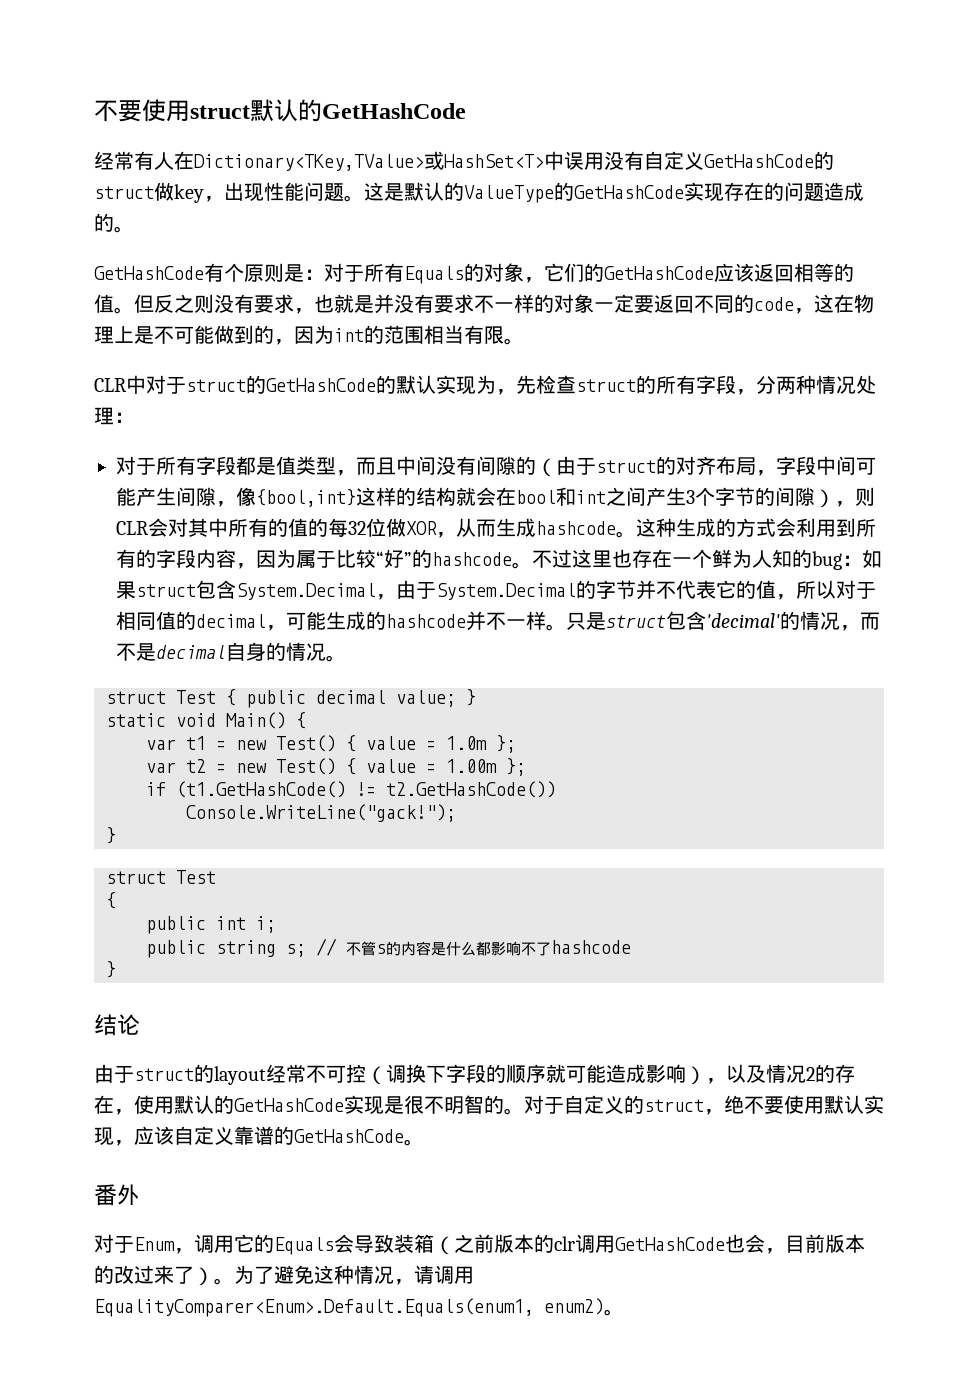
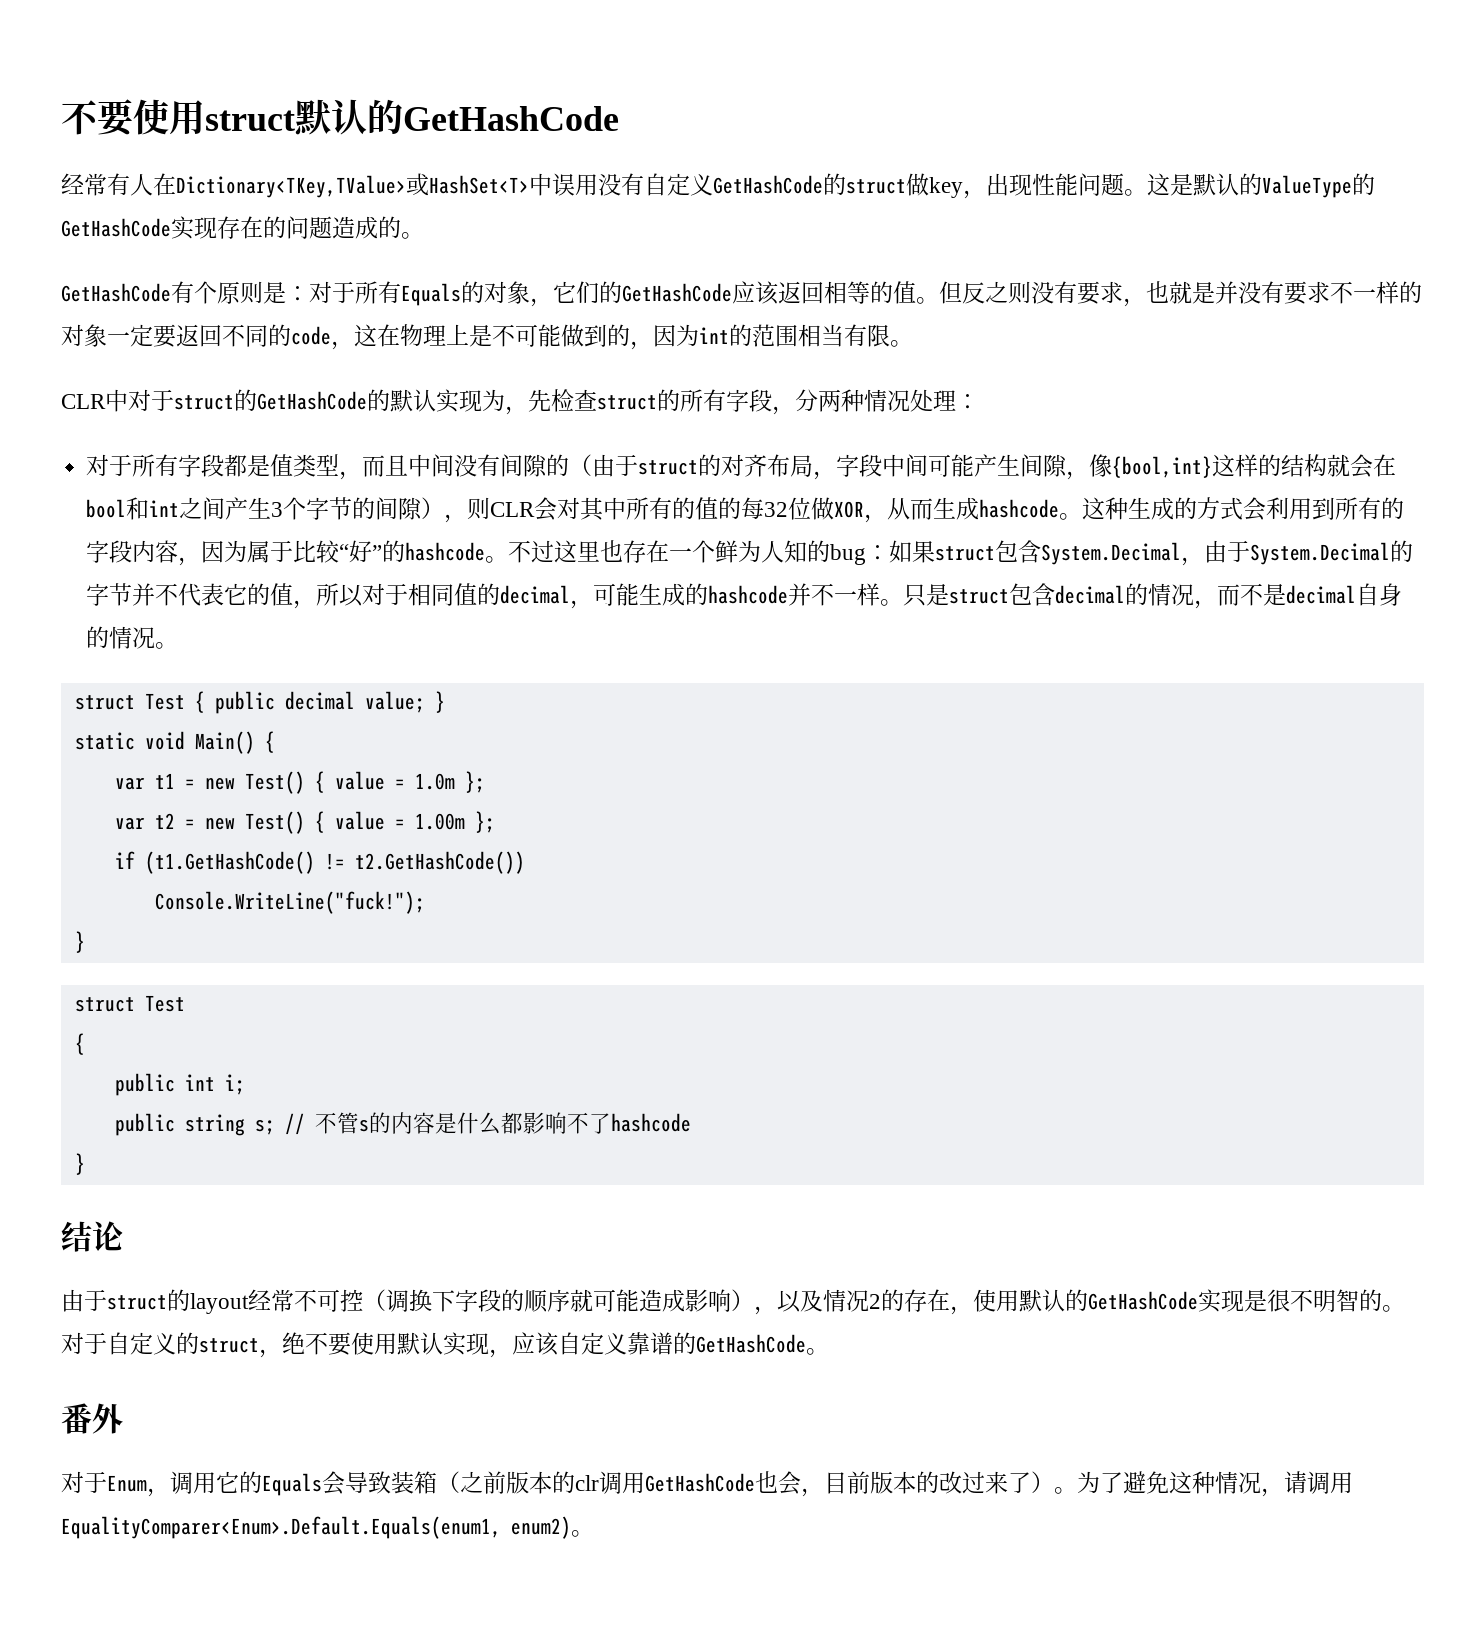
- 只是struct包含'decimal'的情况，而不是decimal自身的情况。
+ 只是struct包含decimal的情况，而不是decimal自身的情况。
- Console.WriteLine("gack!");
+ Console.WriteLine("fuck!");

